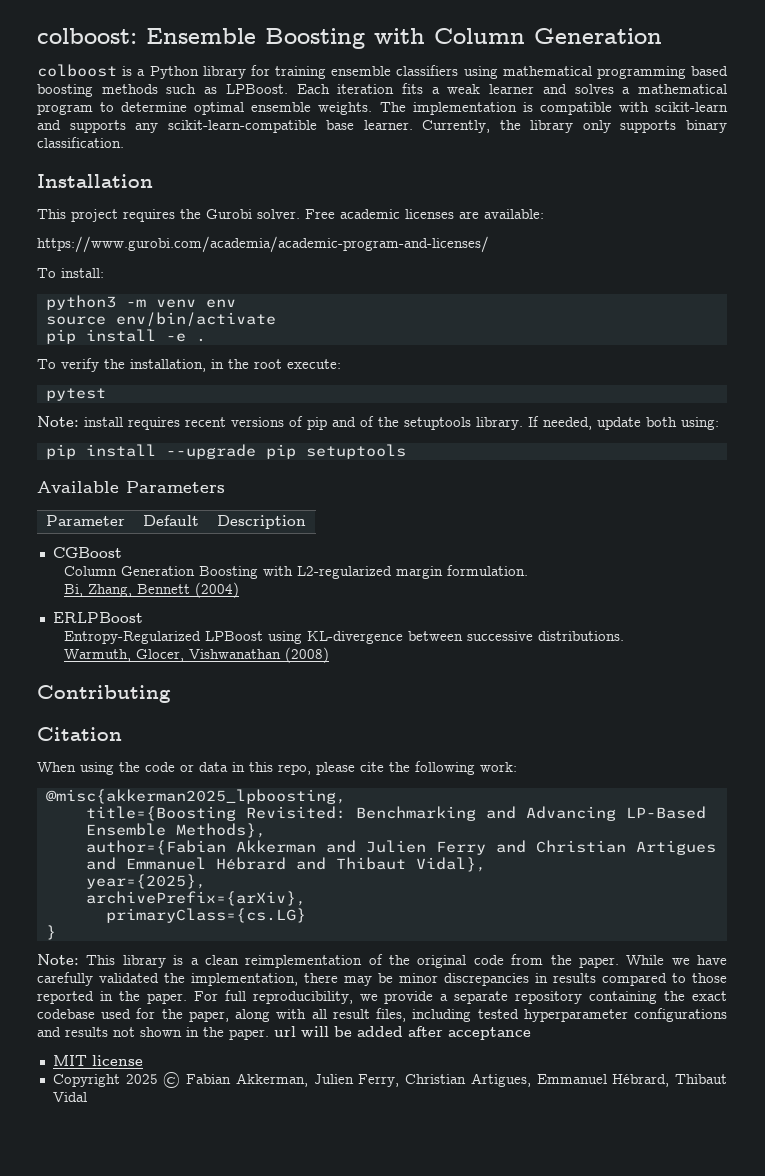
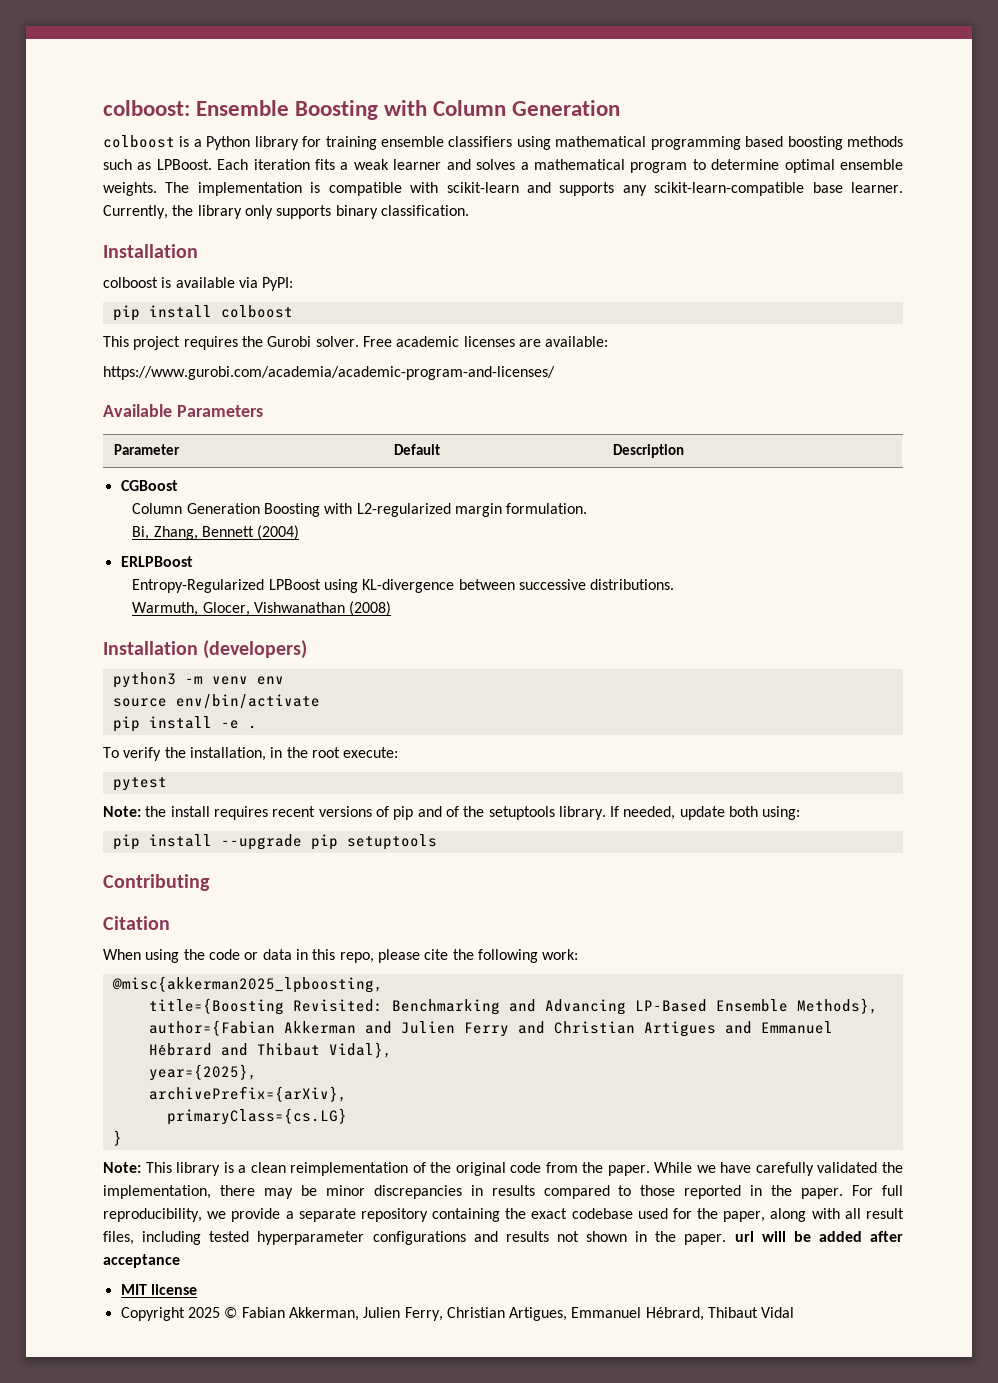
+ colboost is available via PyPI:
+ pip install colboost
- To install:
- python3 -m venv env
- source env/bin/activate
- pip install -e .
- To verify the installation, in the root execute:
- pytest
- Note: install requires recent versions of pip and of the setuptools library. If needed, update both using:
- pip install --upgrade pip setuptools
+ Installation (developers)
+ python3 -m venv env
+ source env/bin/activate
+ pip install -e .
+ To verify the installation, in the root execute:
+ pytest
+ Note: the install requires recent versions of pip and of the setuptools library. If needed, update both using:
+ pip install --upgrade pip setuptools

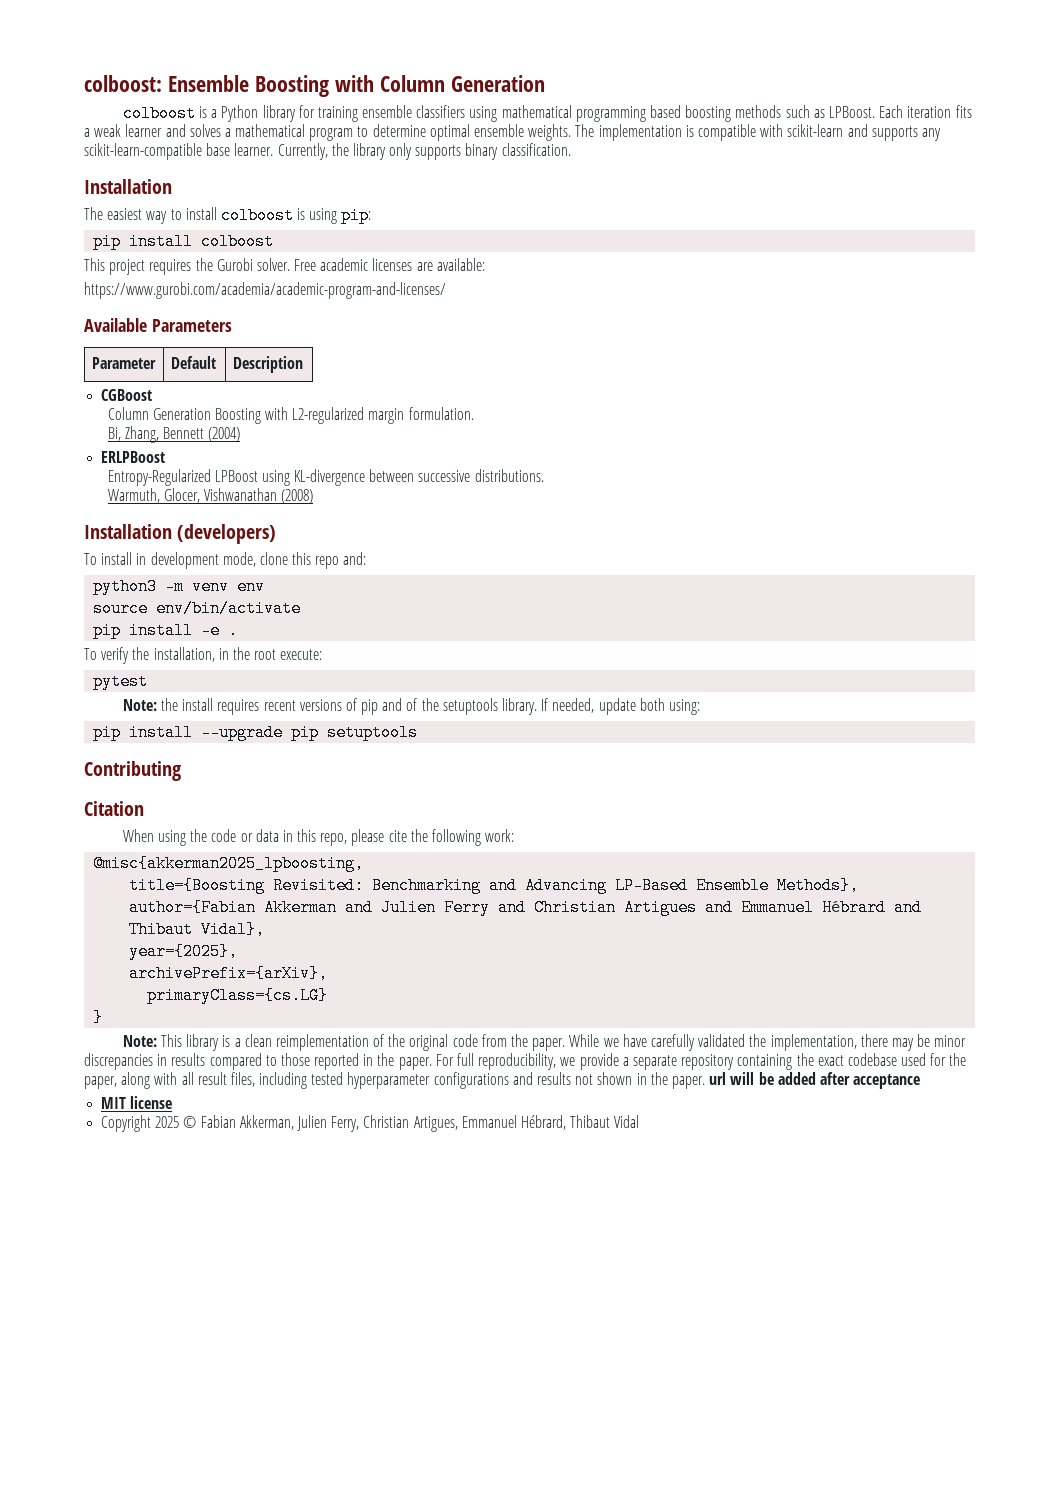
- colboost is available via PyPI:
+ The easiest way to install colboost is using pip:
+ To install in development mode, clone this repo and:

